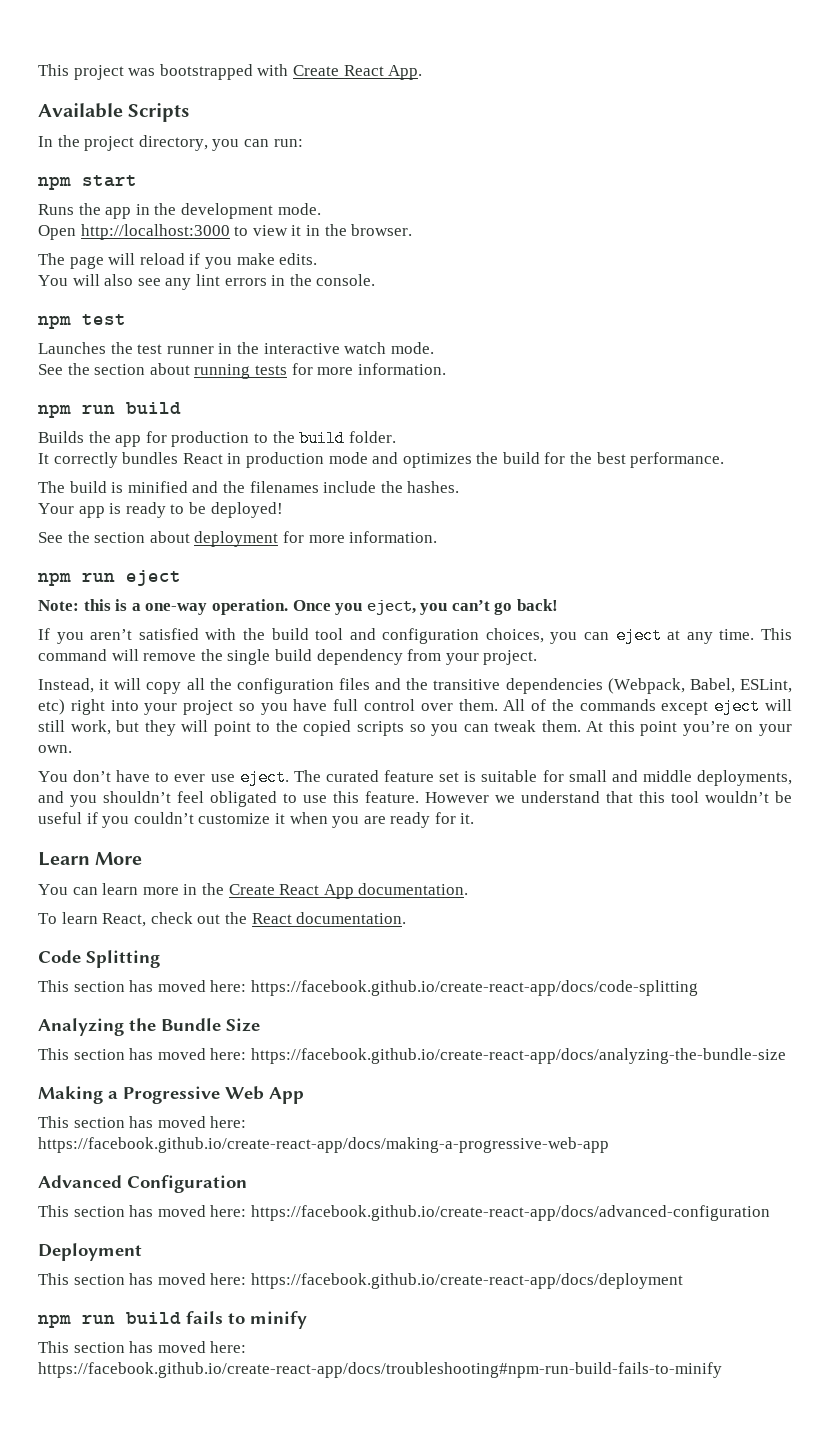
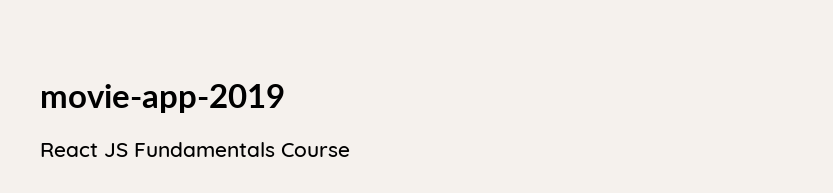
- This project was bootstrapped with Create React App.
- Available Scripts
- In the project directory, you can run:
- npm start
- Runs the app in the development mode.
- Open http://localhost:3000 to view it in the browser.
- The page will reload if you make edits.
- You will also see any lint errors in the console.
- npm test
- Launches the test runner in the interactive watch mode.
- See the section about running tests for more information.
- npm run build
- Builds the app for production to the build folder.
- It correctly bundles React in production mode and optimizes the build for the best performance.
- The build is minified and the filenames include the hashes.
- Your app is ready to be deployed!
- See the section about deployment for more information.
- npm run eject
- Note: this is a one-way operation. Once you eject, you can’t go back!
- If you aren’t satisfied with the build tool and configuration choices, you can eject at any time. This command will remove the single build dependency from your project.
- Instead, it will copy all the configuration files and the transitive dependencies (Webpack, Babel, ESLint, etc) right into your project so you have full control over them. All of the commands except eject will still work, but they will point to the copied scripts so you can tweak them. At this point you’re on your own.
- You don’t have to ever use eject. The curated feature set is suitable for small and middle deployments, and you shouldn’t feel obligated to use this feature. However we understand that this tool wouldn’t be useful if you couldn’t customize it when you are ready for it.
- Learn More
- You can learn more in the Create React App documentation.
- To learn React, check out the React documentation.
- Code Splitting
- This section has moved here: https://facebook.github.io/create-react-app/docs/code-splitting
- Analyzing the Bundle Size
- This section has moved here: https://facebook.github.io/create-react-app/docs/analyzing-the-bundle-size
- Making a Progressive Web App
- This section has moved here: https://facebook.github.io/create-react-app/docs/making-a-progressive-web-app
- Advanced Configuration
- This section has moved here: https://facebook.github.io/create-react-app/docs/advanced-configuration
- Deployment
- This section has moved here: https://facebook.github.io/create-react-app/docs/deployment
- npm run build fails to minify
- This section has moved here: https://facebook.github.io/create-react-app/docs/troubleshooting#npm-run-build-fails-to-minify
+ movie-app-2019
+ React JS Fundamentals Course

